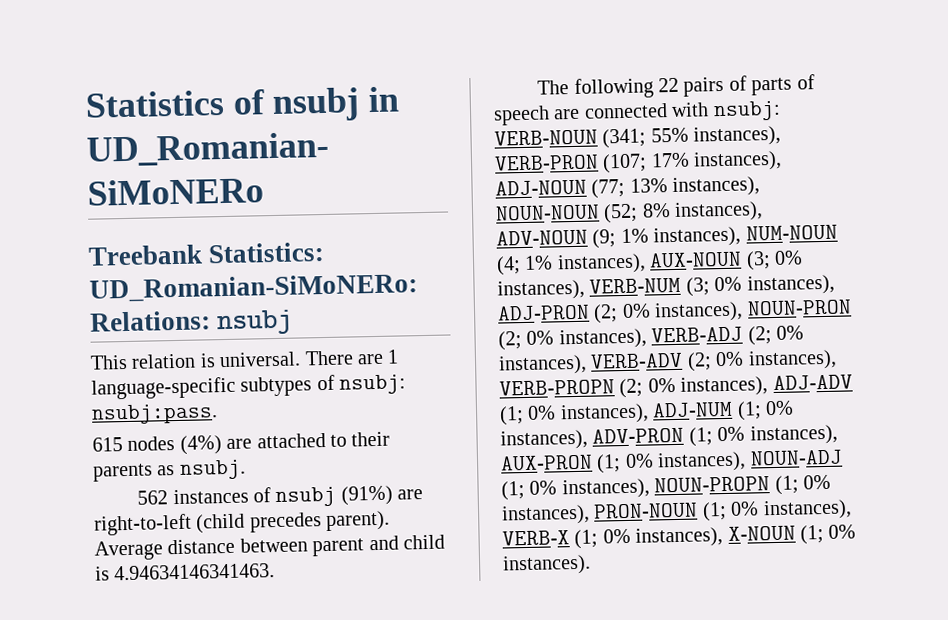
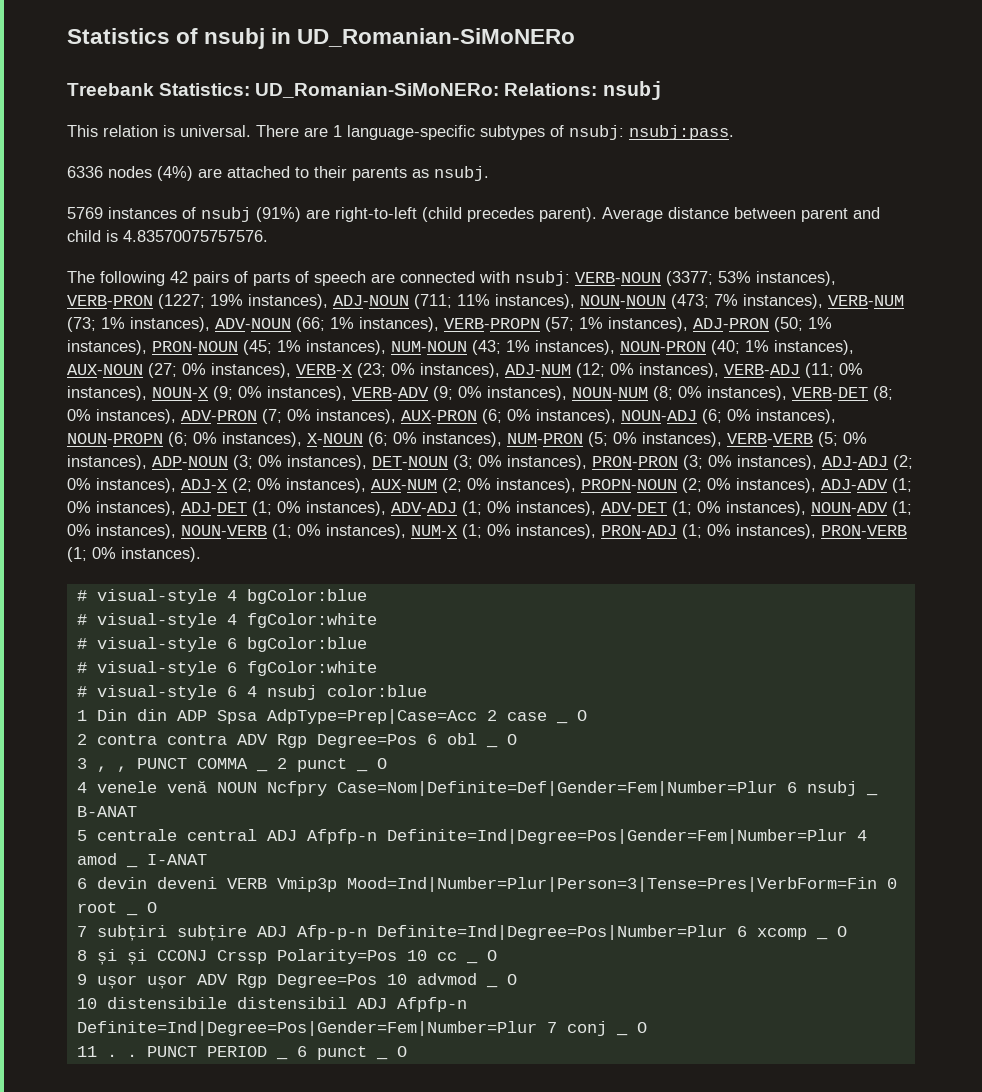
- 615 nodes (4%) are attached to their parents as nsubj.
+ 6336 nodes (4%) are attached to their parents as nsubj.
- 562 instances of nsubj (91%) are right-to-left (child precedes parent).
+ 5769 instances of nsubj (91%) are right-to-left (child precedes parent).
- Average distance between parent and child is 4.94634146341463.
+ Average distance between parent and child is 4.83570075757576.
- The following 22 pairs of parts of speech are connected with nsubj: VERB-NOUN (341; 55% instances), VERB-PRON (107; 17% instances), ADJ-NOUN (77; 13% instances), NOUN-NOUN (52; 8% instances), ADV-NOUN (9; 1% instances), NUM-NOUN (4; 1% instances), AUX-NOUN (3; 0% instances), VERB-NUM (3; 0% instances), ADJ-PRON (2; 0% instances), NOUN-PRON (2; 0% instances), VERB-ADJ (2; 0% instances), VERB-ADV (2; 0% instances), VERB-PROPN (2; 0% instances), ADJ-ADV (1; 0% instances), ADJ-NUM (1; 0% instances), ADV-PRON (1; 0% instances), AUX-PRON (1; 0% instances), NOUN-ADJ (1; 0% instances), NOUN-PROPN (1; 0% instances), PRON-NOUN (1; 0% instances), VERB-X (1; 0% instances), X-NOUN (1; 0% instances).
+ The following 42 pairs of parts of speech are connected with nsubj: VERB-NOUN (3377; 53% instances), VERB-PRON (1227; 19% instances), ADJ-NOUN (711; 11% instances), NOUN-NOUN (473; 7% instances), VERB-NUM (73; 1% instances), ADV-NOUN (66; 1% instances), VERB-PROPN (57; 1% instances), ADJ-PRON (50; 1% instances), PRON-NOUN (45; 1% instances), NUM-NOUN (43; 1% instances), NOUN-PRON (40; 1% instances), AUX-NOUN (27; 0% instances), VERB-X (23; 0% instances), ADJ-NUM (12; 0% instances), VERB-ADJ (11; 0% instances), NOUN-X (9; 0% instances), VERB-ADV (9; 0% instances), NOUN-NUM (8; 0% instances), VERB-DET (8; 0% instances), ADV-PRON (7; 0% instances), AUX-PRON (6; 0% instances), NOUN-ADJ (6; 0% instances), NOUN-PROPN (6; 0% instances), X-NOUN (6; 0% instances), NUM-PRON (5; 0% instances), VERB-VERB (5; 0% instances), ADP-NOUN (3; 0% instances), DET-NOUN (3; 0% instances), PRON-PRON (3; 0% instances), ADJ-ADJ (2; 0% instances), ADJ-X (2; 0% instances), AUX-NUM (2; 0% instances), PROPN-NOUN (2; 0% instances), ADJ-ADV (1; 0% instances), ADJ-DET (1; 0% instances), ADV-ADJ (1; 0% instances), ADV-DET (1; 0% instances), NOUN-ADV (1; 0% instances), NOUN-VERB (1; 0% instances), NUM-X (1; 0% instances), PRON-ADJ (1; 0% instances), PRON-VERB (1; 0% instances).
+ # visual-style 4 bgColor:blue
+ # visual-style 4 fgColor:white
+ # visual-style 6 bgColor:blue
+ # visual-style 6 fgColor:white
+ # visual-style 6 4 nsubj color:blue
+ 1 Din din ADP Spsa AdpType=Prep|Case=Acc 2 case _ O
+ 2 contra contra ADV Rgp Degree=Pos 6 obl _ O
+ 3 , , PUNCT COMMA _ 2 punct _ O
+ 4 venele venă NOUN Ncfpry Case=Nom|Definite=Def|Gender=Fem|Number=Plur 6 nsubj _ B-ANAT
+ 5 centrale central ADJ Afpfp-n Definite=Ind|Degree=Pos|Gender=Fem|Number=Plur 4 amod _ I-ANAT
+ 6 devin deveni VERB Vmip3p Mood=Ind|Number=Plur|Person=3|Tense=Pres|VerbForm=Fin 0 root _ O
+ 7 subțiri subțire ADJ Afp-p-n Definite=Ind|Degree=Pos|Number=Plur 6 xcomp _ O
+ 8 și și CCONJ Crssp Polarity=Pos 10 cc _ O
+ 9 ușor ușor ADV Rgp Degree=Pos 10 advmod _ O
+ 10 distensibile distensibil ADJ Afpfp-n Definite=Ind|Degree=Pos|Gender=Fem|Number=Plur 7 conj _ O
+ 11 . . PUNCT PERIOD _ 6 punct _ O

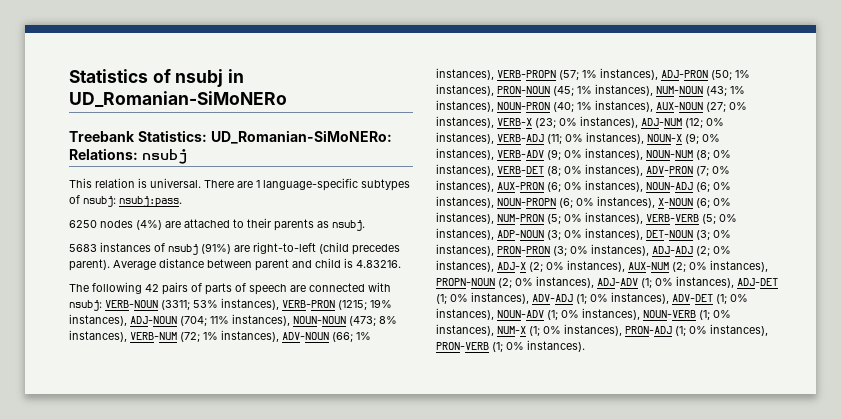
- 6336 nodes (4%) are attached to their parents as nsubj.
+ 6250 nodes (4%) are attached to their parents as nsubj.
- 5769 instances of nsubj (91%) are right-to-left (child precedes parent).
+ 5683 instances of nsubj (91%) are right-to-left (child precedes parent).
- Average distance between parent and child is 4.83570075757576.
+ Average distance between parent and child is 4.83216.
- VERB-NOUN (3377;
+ VERB-NOUN (3311;
- 53% instances), VERB-PRON (1227;
+ 53% instances), VERB-PRON (1215;
- 19% instances), ADJ-NOUN (711;
+ 19% instances), ADJ-NOUN (704;
- 7% instances), VERB-NUM (73;
+ 8% instances), VERB-NUM (72;
- # visual-style 4 bgColor:blue
- # visual-style 4 fgColor:white
- # visual-style 6 bgColor:blue
- # visual-style 6 fgColor:white
- # visual-style 6 4 nsubj color:blue
- 1 Din din ADP Spsa AdpType=Prep|Case=Acc 2 case _ O
- 2 contra contra ADV Rgp Degree=Pos 6 obl _ O
- 3 , , PUNCT COMMA _ 2 punct _ O
- 4 venele venă NOUN Ncfpry Case=Nom|Definite=Def|Gender=Fem|Number=Plur 6 nsubj _ B-ANAT
- 5 centrale central ADJ Afpfp-n Definite=Ind|Degree=Pos|Gender=Fem|Number=Plur 4 amod _ I-ANAT
- 6 devin deveni VERB Vmip3p Mood=Ind|Number=Plur|Person=3|Tense=Pres|VerbForm=Fin 0 root _ O
- 7 subțiri subțire ADJ Afp-p-n Definite=Ind|Degree=Pos|Number=Plur 6 xcomp _ O
- 8 și și CCONJ Crssp Polarity=Pos 10 cc _ O
- 9 ușor ușor ADV Rgp Degree=Pos 10 advmod _ O
- 10 distensibile distensibil ADJ Afpfp-n Definite=Ind|Degree=Pos|Gender=Fem|Number=Plur 7 conj _ O
- 11 . . PUNCT PERIOD _ 6 punct _ O

